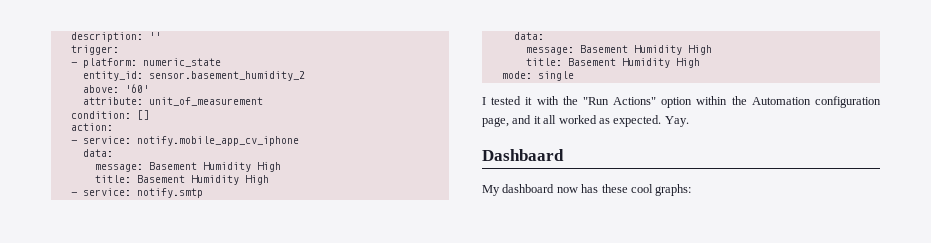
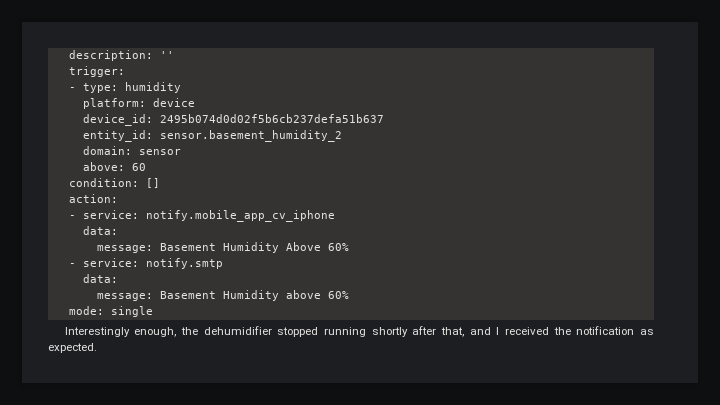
- - platform: numeric_state
+ - type: humidity
+ platform: device
+ device_id: 2495b074d0d02f5b6cb237defa51b637
+ domain: sensor
- above: '60'
- attribute: unit_of_measurement
+ above: 60
  - service: notify.mobile_app_cv_iphone
  data:
- message: Basement Humidity High
- title: Basement Humidity High
+ message: Basement Humidity Above 60%
  - service: notify.smtp
  data:
- message: Basement Humidity High
- title: Basement Humidity High
+ message: Basement Humidity above 60%
  mode: single
- I tested it with the "Run Actions" option within the Automation configuration page, and it all worked as expected. Yay.
- Dashbaard
- My dashboard now has these cool graphs:
+ Interestingly enough, the dehumidifier stopped running shortly after that, and I received the notification as expected.

